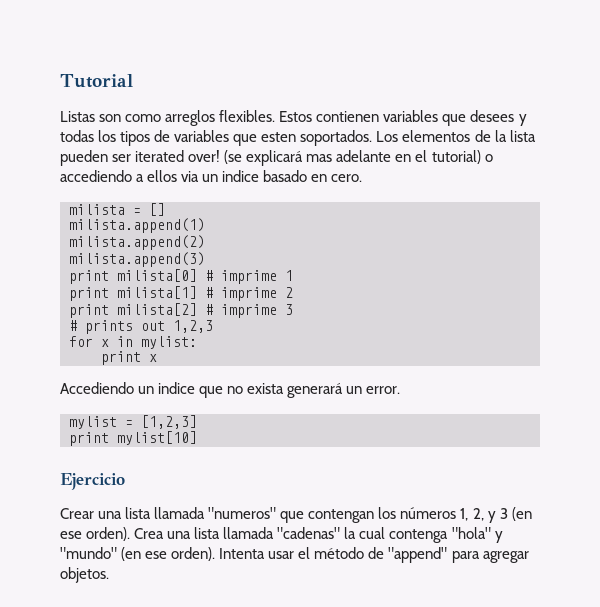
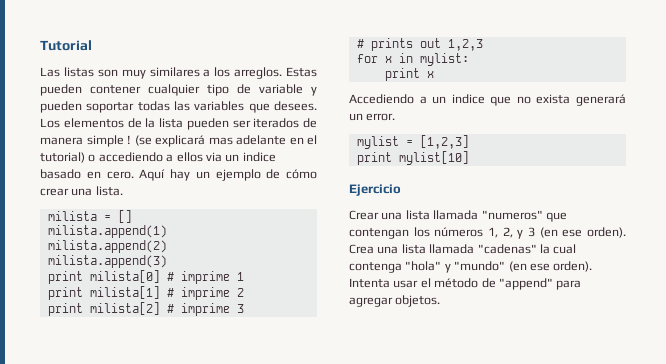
- Listas son como arreglos flexibles. Estos contienen variables que desees y todas los tipos de variables que esten soportados.
+ Las listas son muy similares a los arreglos. Estas pueden contener cualquier tipo de variable y pueden soportar todas las variables que desees.
- Los elementos de la lista pueden ser iterated over!
+ Los elementos de la lista pueden ser iterados de manera simple !
+ Aquí hay un ejemplo de cómo crear una lista.
- Accediendo un indice que no exista generará un error.
+ Accediendo a un indice que no exista generará un error.

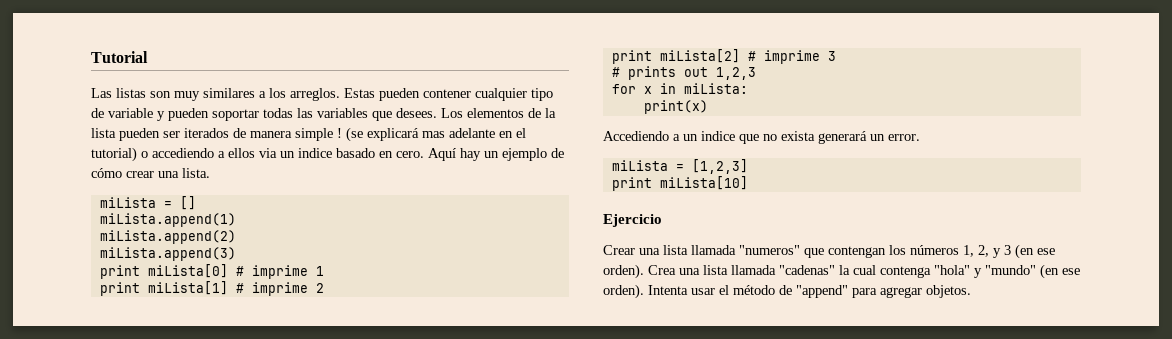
- milista = []
+ miLista = []
- milista.append(1)
- milista.append(2)
- milista.append(3)
- print milista[0] # imprime 1
+ miLista.append(1)
+ miLista.append(2)
+ miLista.append(3)
+ print miLista[0] # imprime 1
- print milista[1] # imprime 2
+ print miLista[1] # imprime 2
- print milista[2] # imprime 3
+ print miLista[2] # imprime 3
- for x in mylist:
- print x
+ for x in miLista:
+ print(x)
- mylist = [1,2,3]
+ miLista = [1,2,3]
- print mylist[10]
+ print miLista[10]

